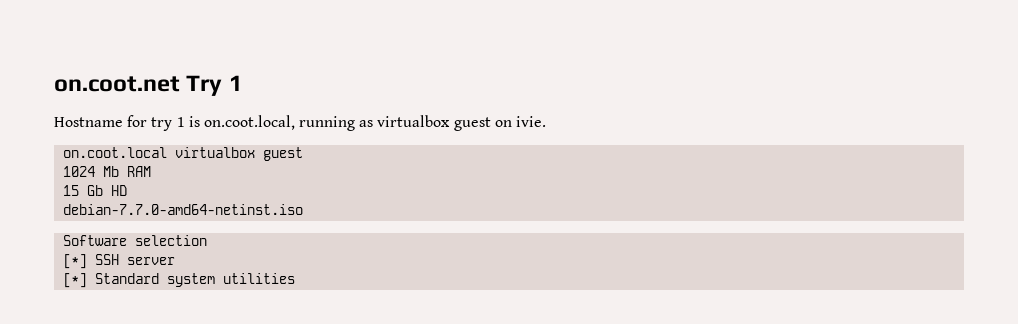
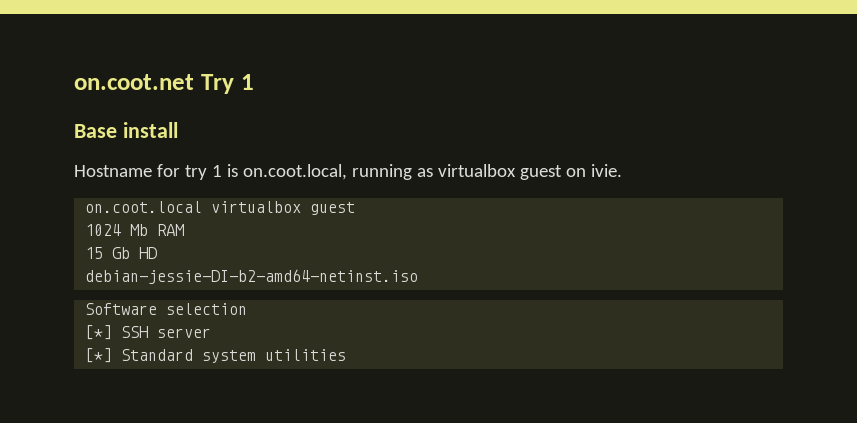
+ Base install
- debian-7.7.0-amd64-netinst.iso
+ debian-jessie-DI-b2-amd64-netinst.iso

